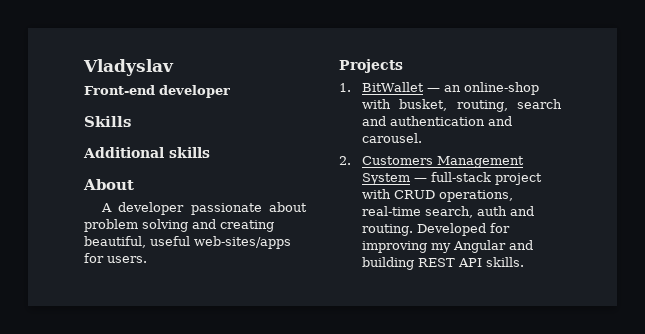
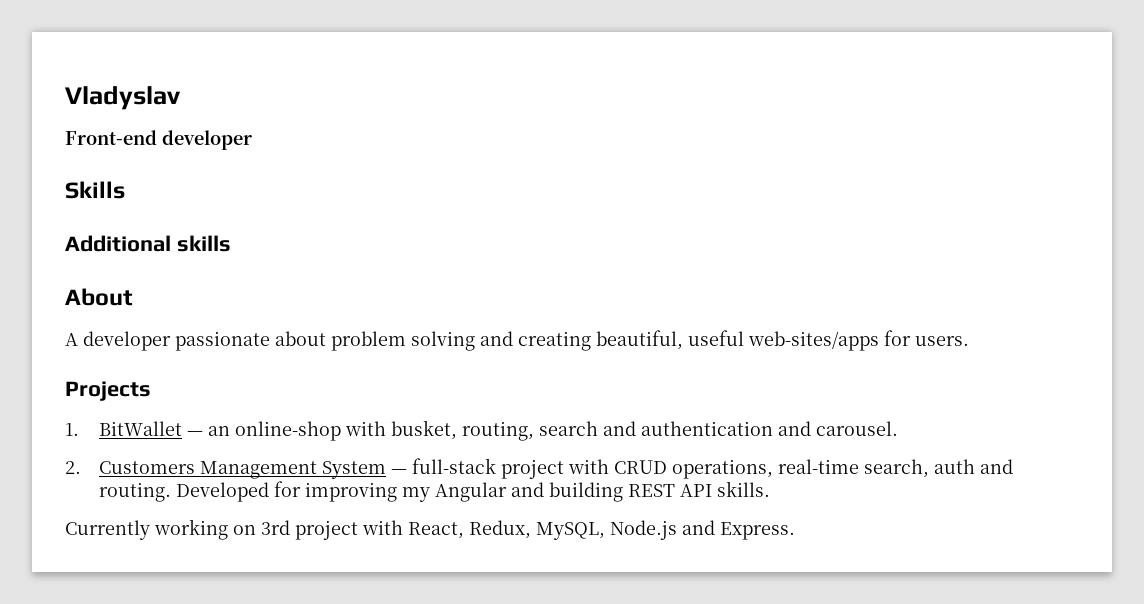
+ Currently working on 3rd project with React, Redux, MySQL, Node.js and Express.

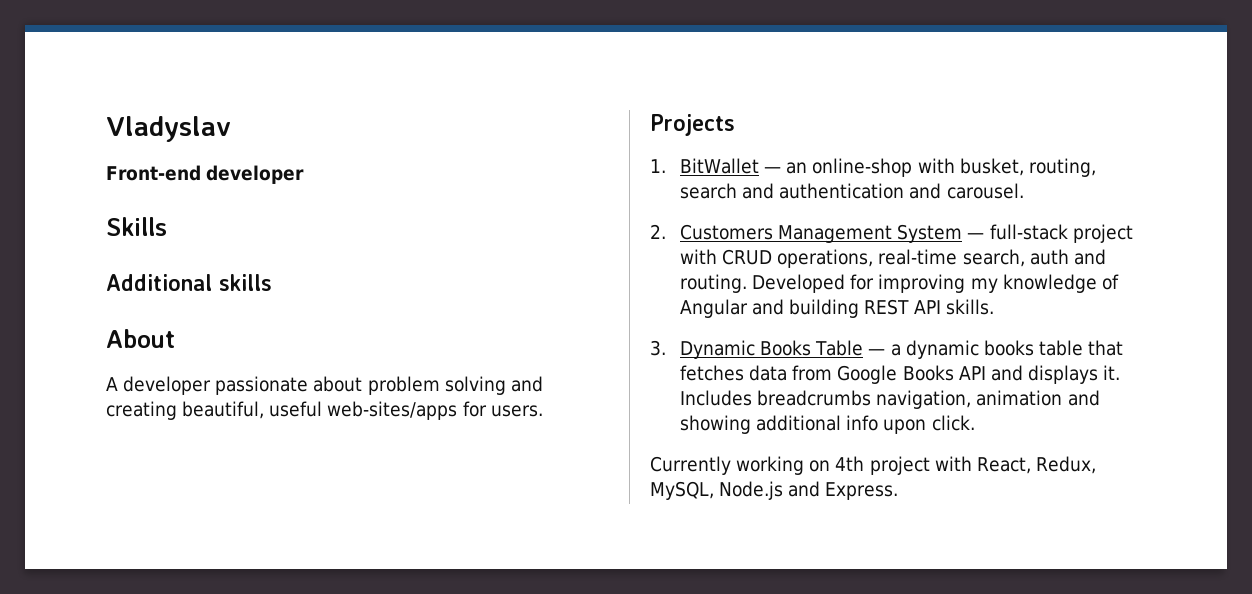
- Developed for improving my Angular and building REST API skills.
+ Developed for improving my knowledge of Angular and building REST API skills.
+ 3. Dynamic Books Table — a dynamic books table that fetches data from Google Books API and displays it. Includes breadcrumbs navigation, animation and showing additional info upon click.
- Currently working on 3rd project with React, Redux, MySQL, Node.js and Express.
+ Currently working on 4th project with React, Redux, MySQL, Node.js and Express.

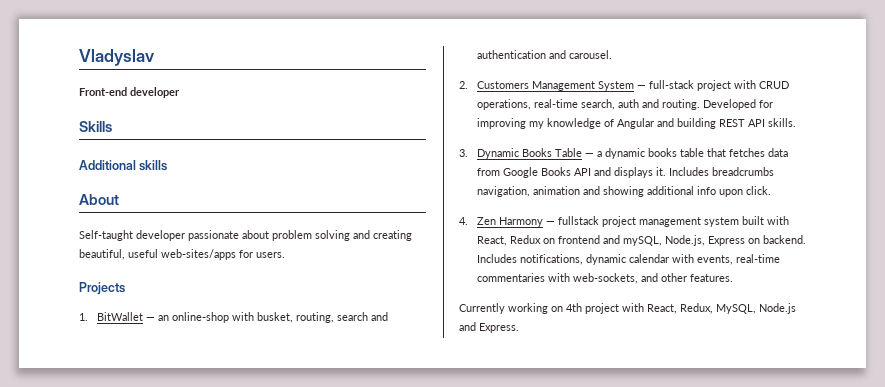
- A developer passionate about problem solving and creating beautiful, useful web-sites/apps for users.
+ Self-taught developer passionate about problem solving and creating beautiful, useful web-sites/apps for users.
+ 4. Zen Harmony — fullstack project management system built with React, Redux on frontend and mySQL, Node.js, Express on backend. Includes notifications, dynamic calendar with events, real-time commentaries with web-sockets, and other features.

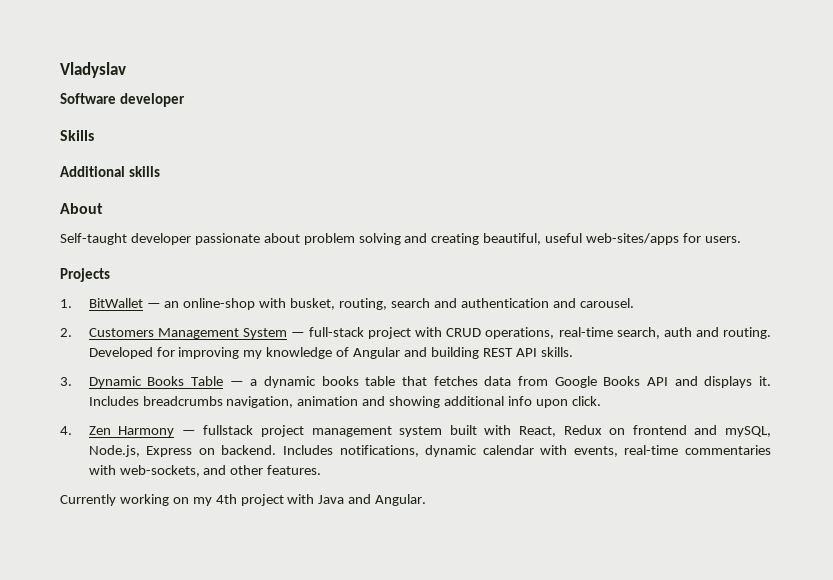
- Front-end developer
+ Software developer
- Currently working on 4th project with React, Redux, MySQL, Node.js and Express.
+ Currently working on my 4th project with Java and Angular.

